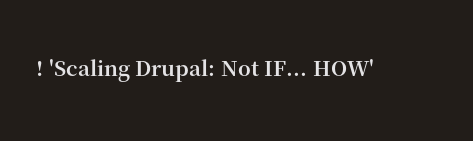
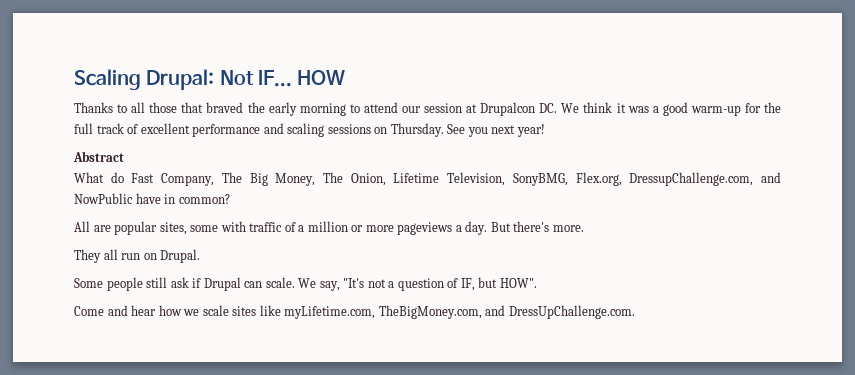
- ! 'Scaling Drupal: Not IF...
+ Scaling Drupal: Not IF...
- HOW'
+ HOW
+ Thanks to all those that braved the early morning to attend our session at Drupalcon DC. We think it was a good warm-up for the full track of excellent performance and scaling sessions on Thursday. See you next year!
+ Abstract
+ What do Fast Company, The Big Money, The Onion, Lifetime Television, SonyBMG, Flex.org, DressupChallenge.com, and NowPublic have in common?
+ All are popular sites, some with traffic of a million or more pageviews a day. But there's more.
+ They all run on Drupal.
+ Some people still ask if Drupal can scale. We say, "It's not a question of IF, but HOW".
+ Come and hear how we scale sites like myLifetime.com, TheBigMoney.com, and DressUpChallenge.com.

